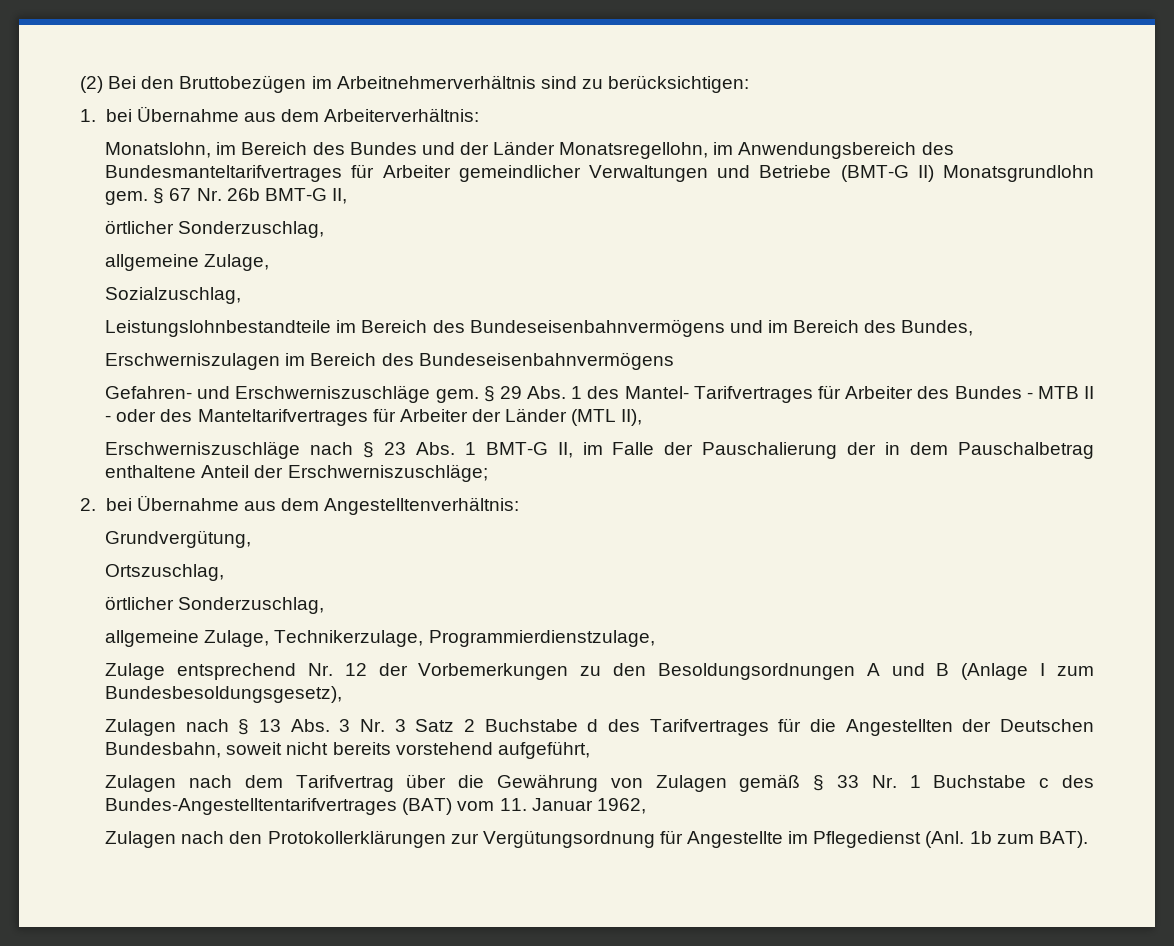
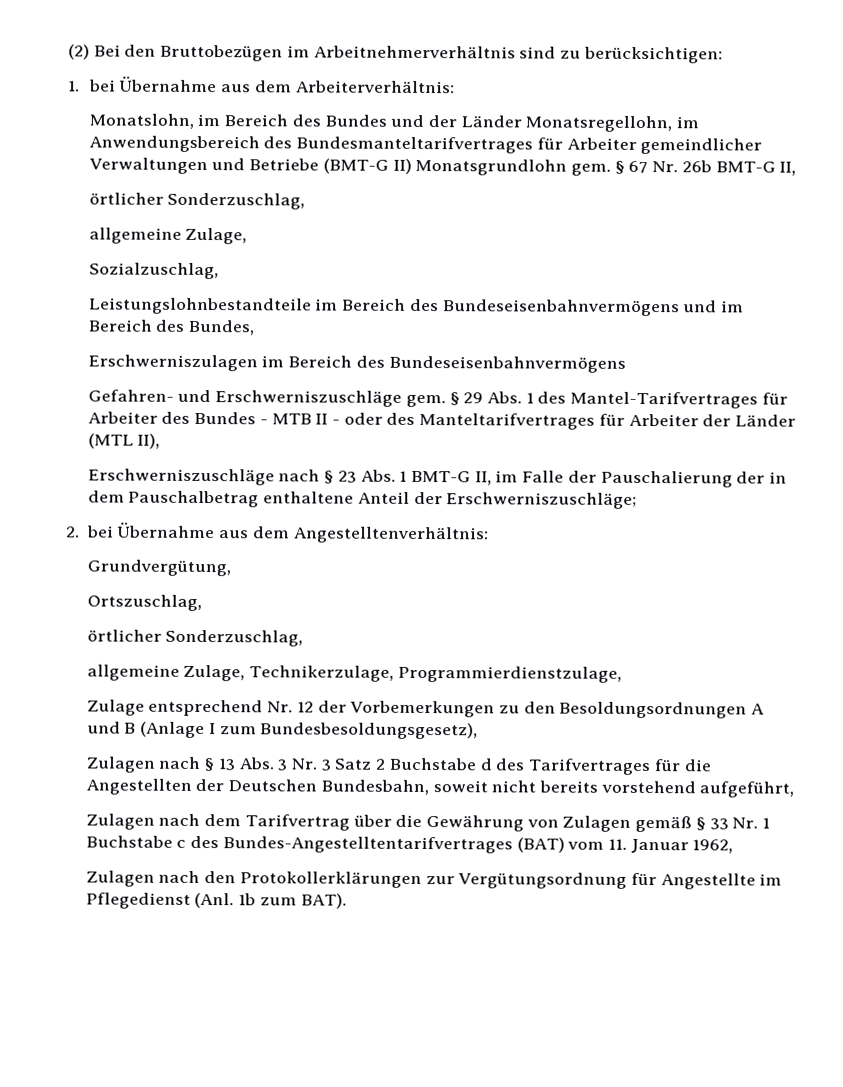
- § 29 Abs. 1 des Mantel- Tarifvertrages für Arbeiter des Bundes - MTB II - oder des Manteltarifvertrages für Arbeiter der Länder (MTL II),
+ § 29 Abs. 1 des Mantel-Tarifvertrages für Arbeiter des Bundes - MTB II - oder des Manteltarifvertrages für Arbeiter der Länder (MTL II),

